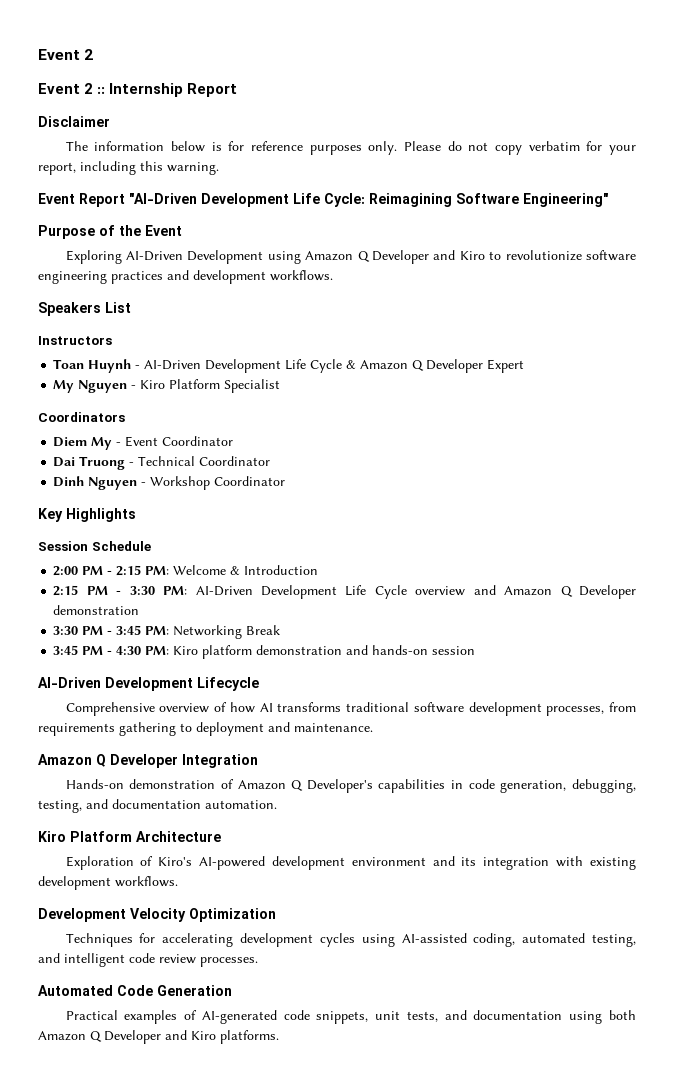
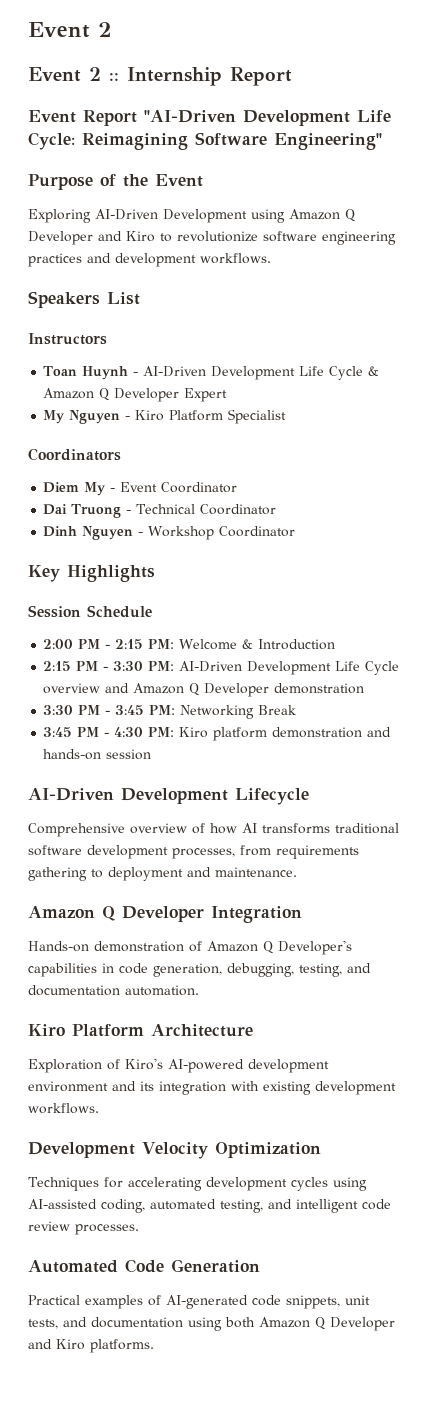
- Disclaimer
- The information below is for reference purposes only. Please do not copy verbatim for your report, including this warning.

